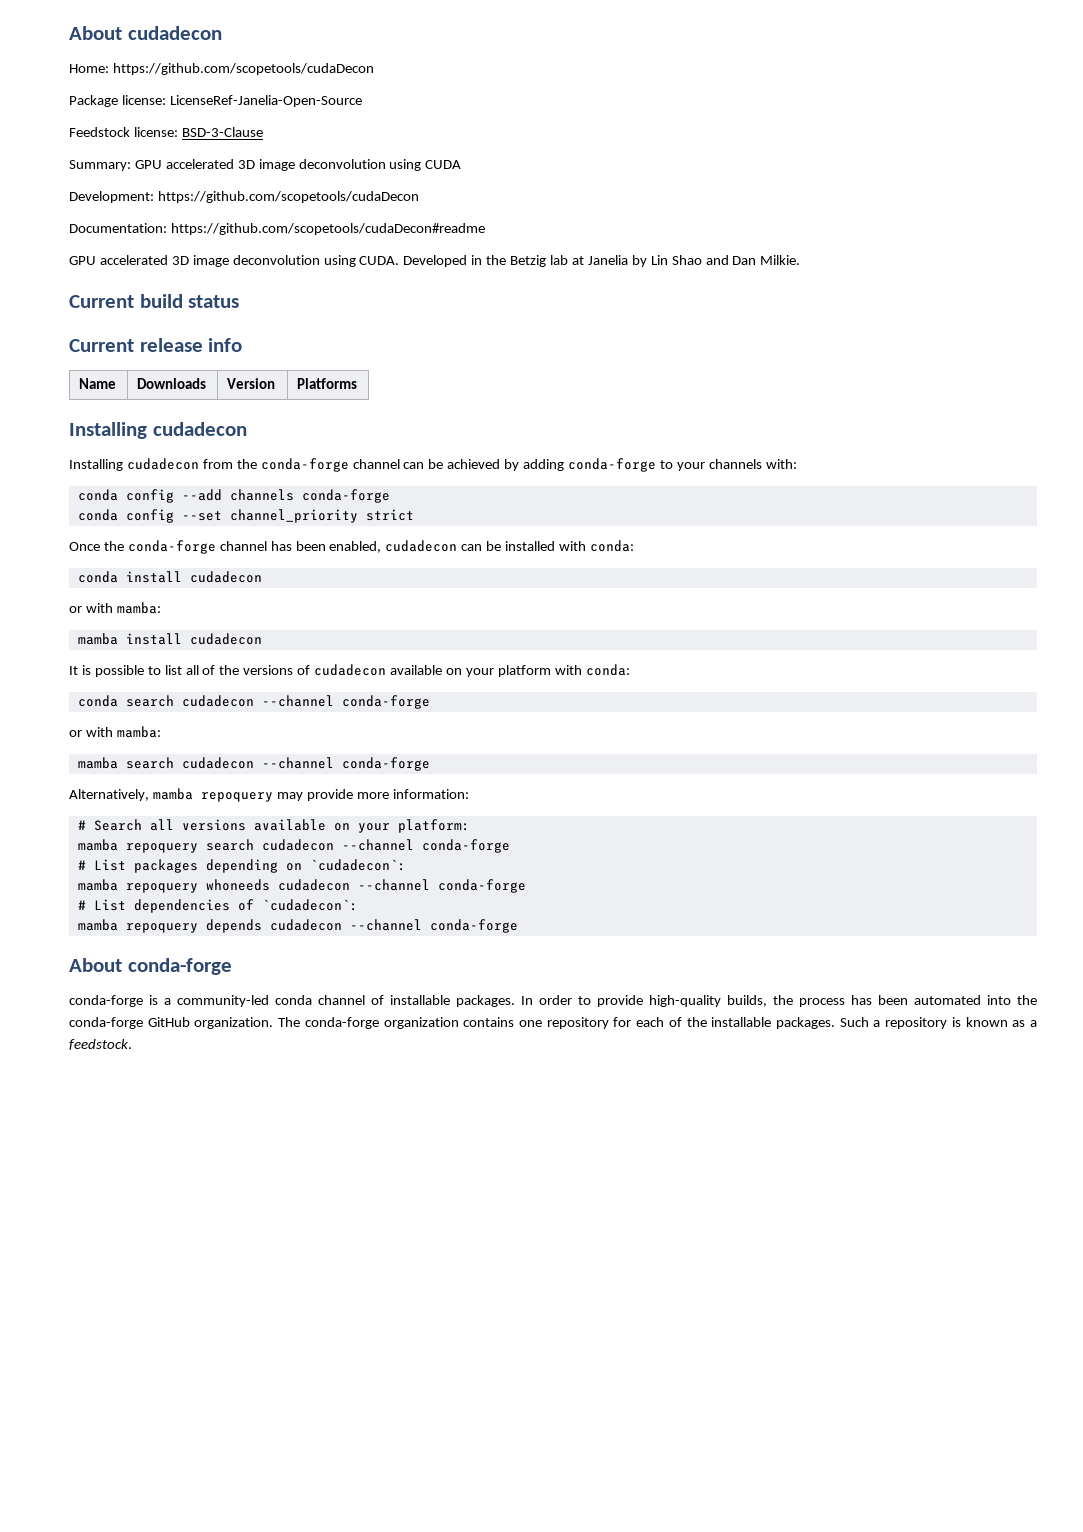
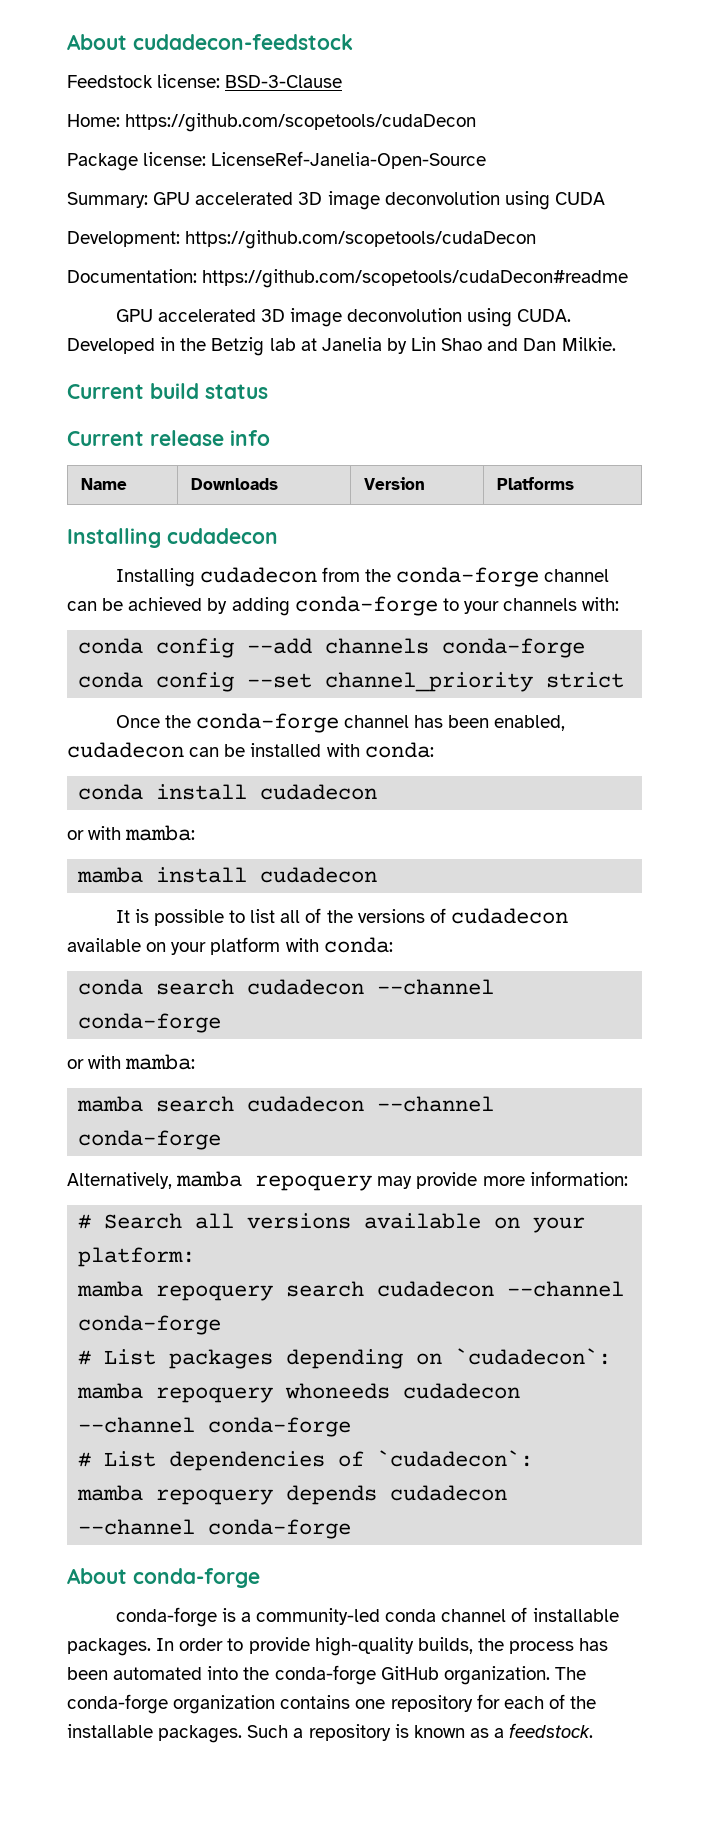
- About cudadecon
+ About cudadecon-feedstock
+ Feedstock license: BSD-3-Clause
- Feedstock license: BSD-3-Clause

